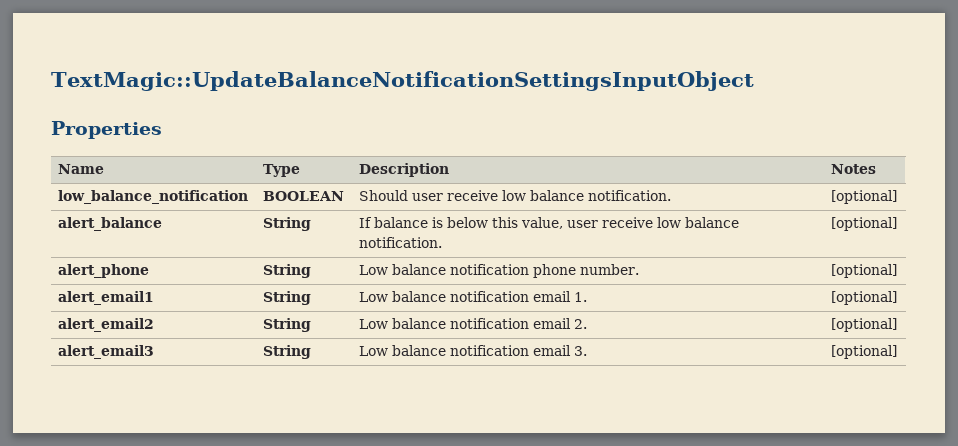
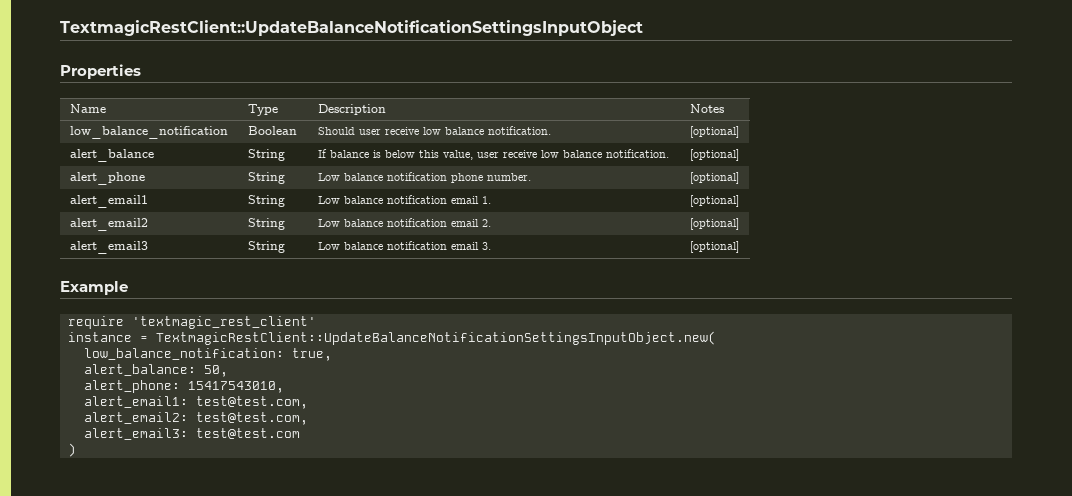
- TextMagic::UpdateBalanceNotificationSettingsInputObject
+ TextmagicRestClient::UpdateBalanceNotificationSettingsInputObject
- low_balance_notification | BOOLEAN | Should user receive low balance notification. | [optional]
+ low_balance_notification | Boolean | Should user receive low balance notification. | [optional]
+ Example
+ require 'textmagic_rest_client'
+ instance = TextmagicRestClient::UpdateBalanceNotificationSettingsInputObject.new(
+ low_balance_notification: true,
+ alert_balance: 50,
+ alert_phone: 15417543010,
+ alert_email1: test@test.com,
+ alert_email2: test@test.com,
+ alert_email3: test@test.com
+ )

